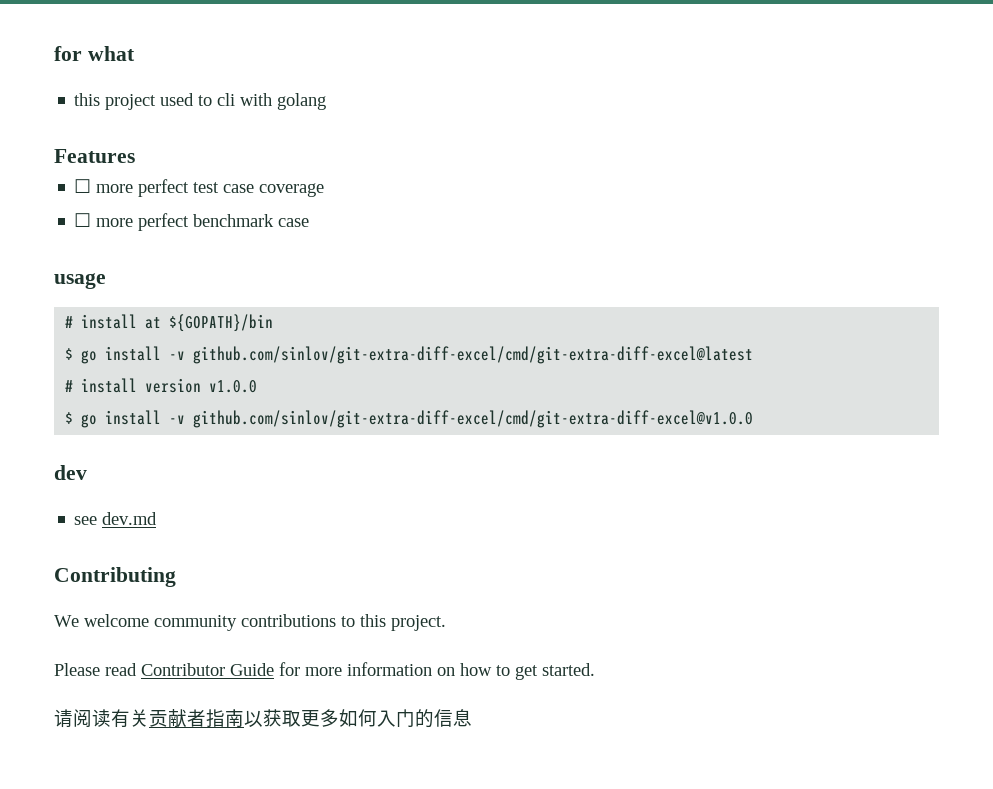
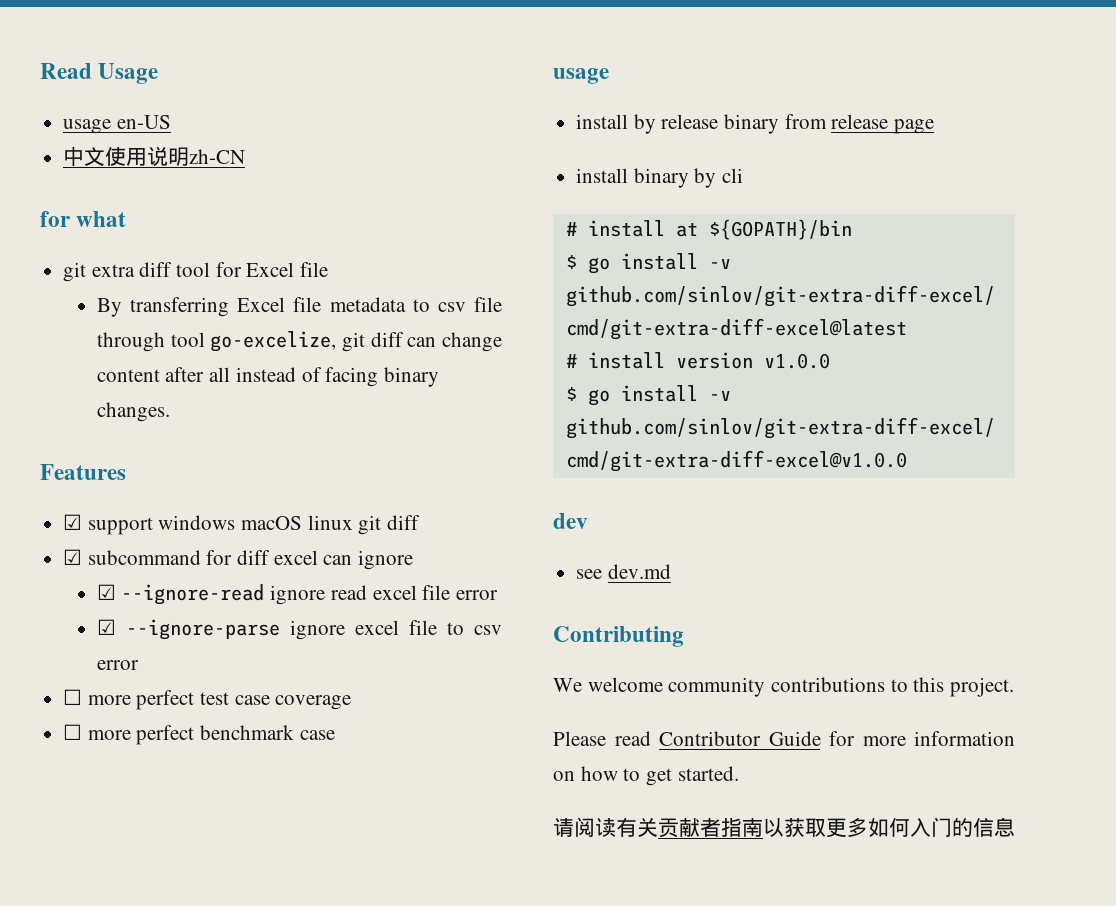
+ Read Usage
+ usage en-US
+ 中文使用说明zh-CN
  for what
- this project used to cli with golang
+ git extra diff tool for Excel file
+ By transferring Excel file metadata to csv file through tool go-excelize, git diff can change content after all instead of facing binary changes.
  Features
+ ☑ support windows macOS linux git diff
+ ☑ subcommand for diff excel can ignore
+ ☑ --ignore-read ignore read excel file error
+ ☑ --ignore-parse ignore excel file to csv error
+ install by release binary from release page
+ install binary by cli

